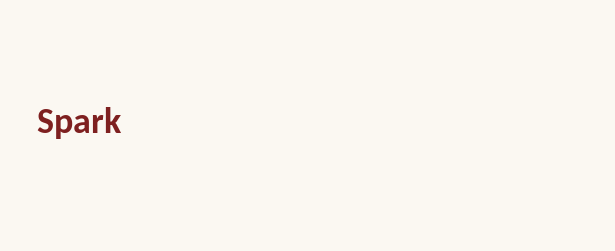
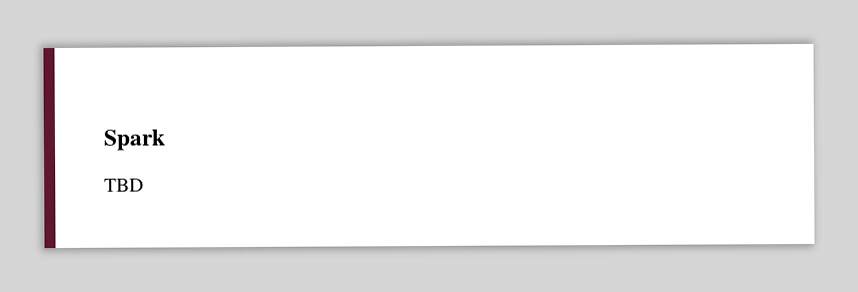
+ TBD

